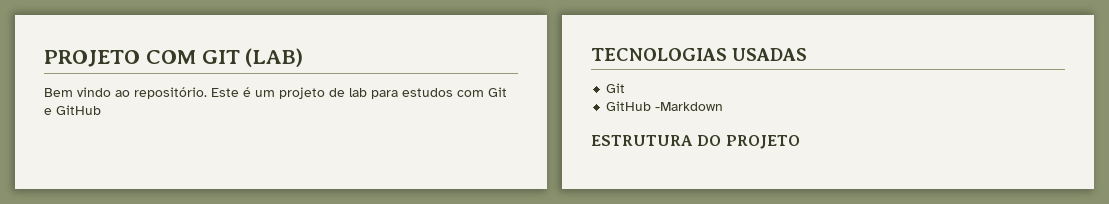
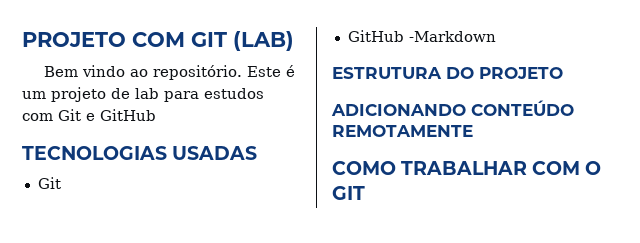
+ ADICIONANDO CONTEÚDO REMOTAMENTE
+ COMO TRABALHAR COM O GIT

